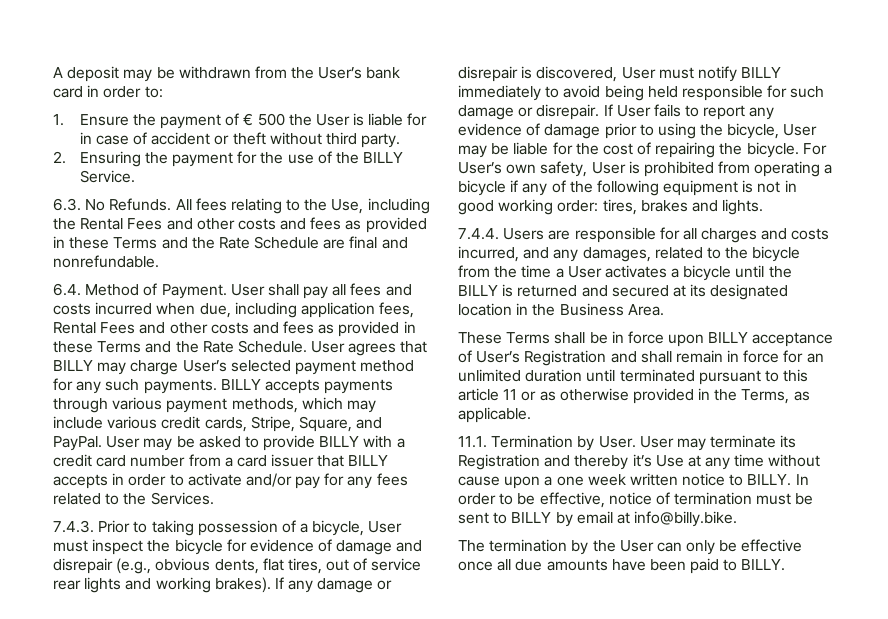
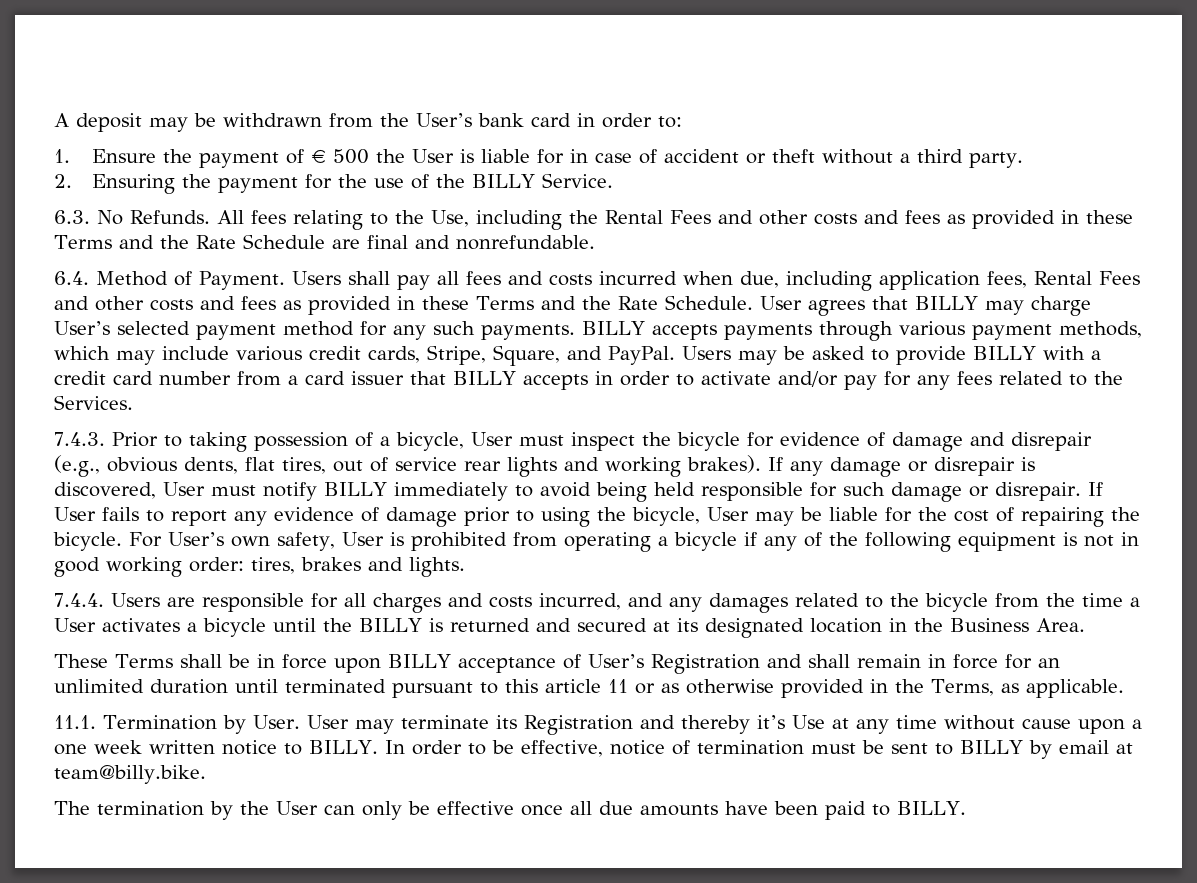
- 1. Ensure the payment of € 500 the User is liable for in case of accident or theft without third party.
+ 1. Ensure the payment of € 500 the User is liable for in case of accident or theft without a third party.
- User shall pay all fees and costs incurred when due, including application fees, Rental Fees and other costs and fees as provided in these Terms and the Rate Schedule.
+ Users shall pay all fees and costs incurred when due, including application fees, Rental Fees and other costs and fees as provided in these Terms and the Rate Schedule.
- User may be asked to provide BILLY with a credit card number from a card issuer that BILLY accepts in order to activate and/or pay for any fees related to the Services.
+ Users may be asked to provide BILLY with a credit card number from a card issuer that BILLY accepts in order to activate and/or pay for any fees related to the Services.
- 7.4.4. Users are responsible for all charges and costs incurred, and any damages, related to the bicycle from the time a User activates a bicycle until the BILLY is returned and secured at its designated location in the Business Area.
+ 7.4.4. Users are responsible for all charges and costs incurred, and any damages related to the bicycle from the time a User activates a bicycle until the BILLY is returned and secured at its designated location in the Business Area.
- In order to be effective, notice of termination must be sent to BILLY by email at info@billy.bike.
+ In order to be effective, notice of termination must be sent to BILLY by email at team@billy.bike.

